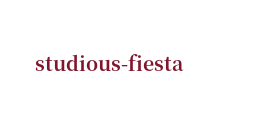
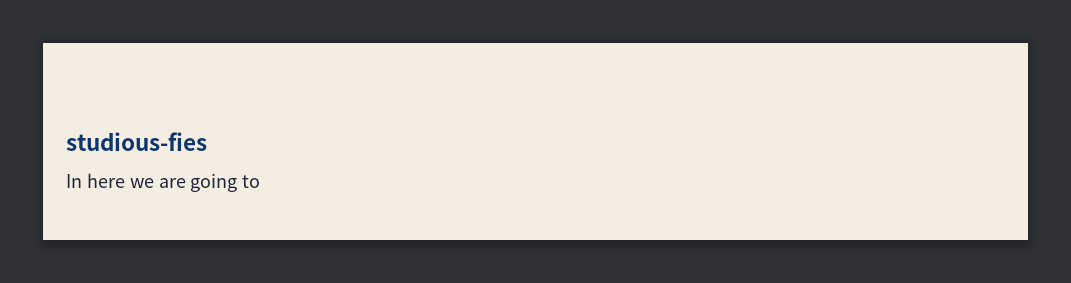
- studious-fiesta
+ studious-fies
+ In here we are going to

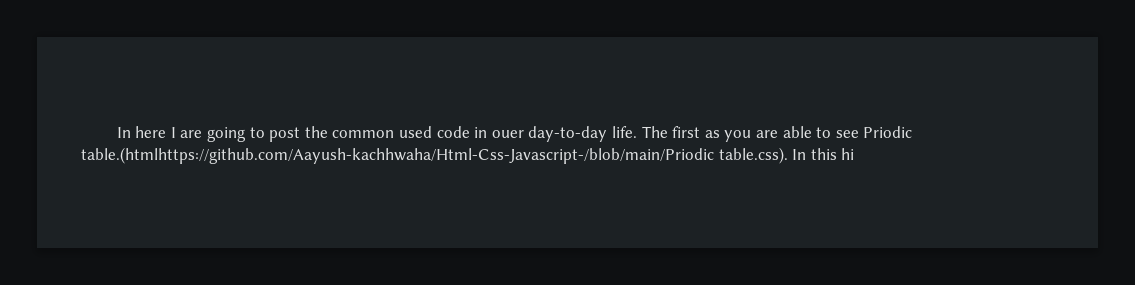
- studious-fies
- In here we are going to
+ In here I are going to post the common used code in ouer day-to-day life. The first as you are able to see Priodic table.(htmlhttps://github.com/Aayush-kachhwaha/Html-Css-Javascript-/blob/main/Priodic table.css). In this hi

